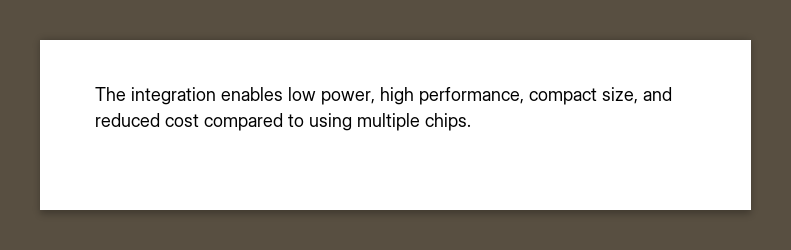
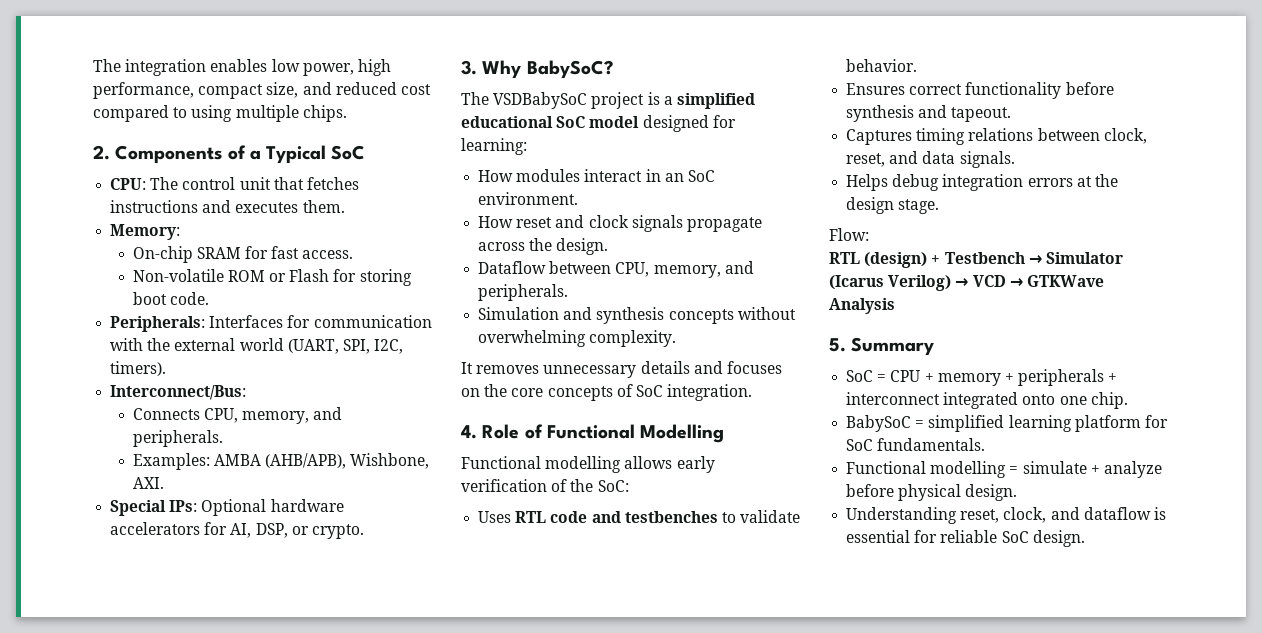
+ 2. Components of a Typical SoC
+ CPU: The control unit that fetches instructions and executes them.
+ Memory:
+ On-chip SRAM for fast access.
+ Non-volatile ROM or Flash for storing boot code.
+ Peripherals: Interfaces for communication with the external world (UART, SPI, I2C, timers).
+ Interconnect/Bus:
+ Connects CPU, memory, and peripherals.
+ Examples: AMBA (AHB/APB), Wishbone, AXI.
+ Special IPs: Optional hardware accelerators for AI, DSP, or crypto.
+ 3. Why BabySoC?
+ The VSDBabySoC project is a simplified educational SoC model designed for learning:
+ How modules interact in an SoC environment.
+ How reset and clock signals propagate across the design.
+ Dataflow between CPU, memory, and peripherals.
+ Simulation and synthesis concepts without overwhelming complexity.
+ It removes unnecessary details and focuses on the core concepts of SoC integration.
+ 4. Role of Functional Modelling
+ Functional modelling allows early verification of the SoC:
+ Uses RTL code and testbenches to validate behavior.
+ Ensures correct functionality before synthesis and tapeout.
+ Captures timing relations between clock, reset, and data signals.
+ Helps debug integration errors at the design stage.
+ Flow:
+ RTL (design) + Testbench → Simulator (Icarus Verilog) → VCD → GTKWave Analysis
+ 5. Summary
+ SoC = CPU + memory + peripherals + interconnect integrated onto one chip.
+ BabySoC = simplified learning platform for SoC fundamentals.
+ Functional modelling = simulate + analyze before physical design.
+ Understanding reset, clock, and dataflow is essential for reliable SoC design.

